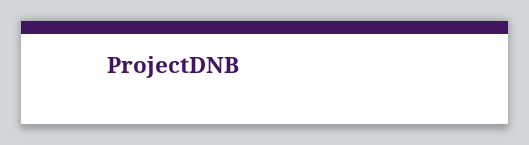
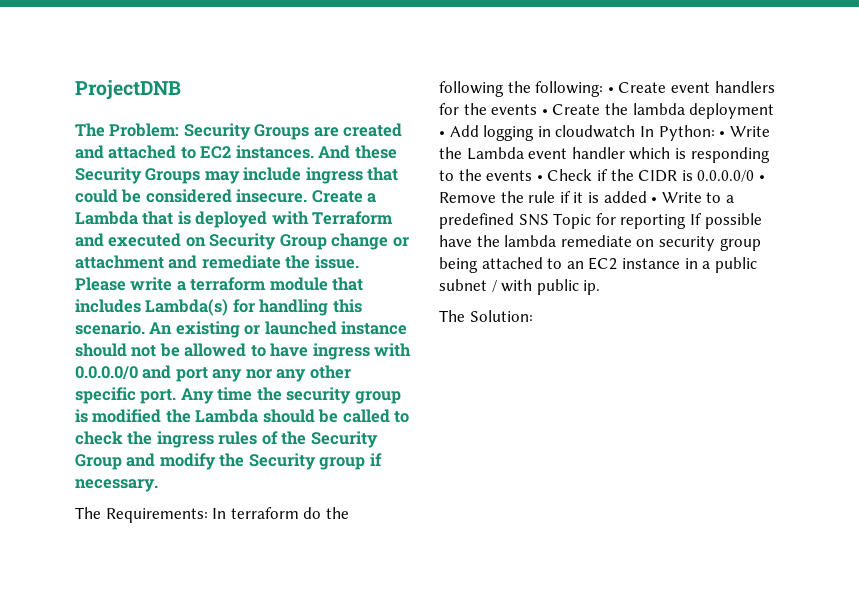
+ The Problem: Security Groups are created and attached to EC2 instances. And these Security Groups may include ingress that could be considered insecure. Create a Lambda that is deployed with Terraform and executed on Security Group change or attachment and remediate the issue. Please write a terraform module that includes Lambda(s) for handling this scenario. An existing or launched instance should not be allowed to have ingress with 0.0.0.0/0 and port any nor any other specific port. Any time the security group is modified the Lambda should be called to check the ingress rules of the Security Group and modify the Security group if necessary.
+ The Requirements: In terraform do the following the following: • Create event handlers for the events • Create the lambda deployment • Add logging in cloudwatch In Python: • Write the Lambda event handler which is responding to the events • Check if the CIDR is 0.0.0.0/0 • Remove the rule if it is added • Write to a predefined SNS Topic for reporting If possible have the lambda remediate on security group being attached to an EC2 instance in a public subnet / with public ip.
+ The Solution:

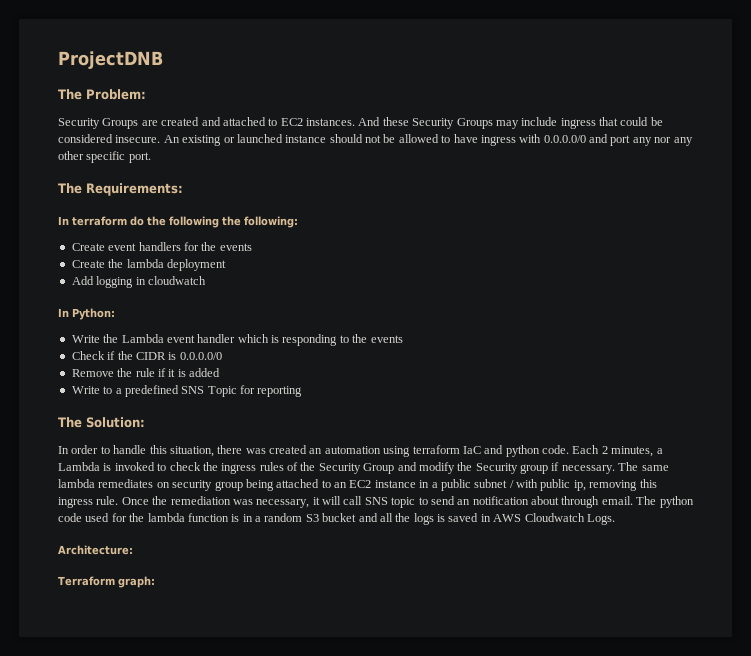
- The Problem: Security Groups are created and attached to EC2 instances.
+ The Problem:
+ Security Groups are created and attached to EC2 instances.
- Create a Lambda that is deployed with Terraform and executed on Security Group change or attachment and remediate the issue. Please write a terraform module that includes Lambda(s) for handling this scenario.
- An existing or launched instance should not be allowed to have ingress with 0.0.0.0/0 and port any nor any other specific port. Any time the security group is modified the Lambda should be called to check the ingress rules of the Security Group and modify the Security group if necessary.
- The Requirements: In terraform do the following the following: • Create event handlers for the events • Create the lambda deployment • Add logging in cloudwatch In Python: • Write the Lambda event handler which is responding to the events • Check if the CIDR is 0.0.0.0/0 • Remove the rule if it is added • Write to a predefined SNS Topic for reporting If possible have the lambda remediate on security group being attached to an EC2 instance in a public subnet / with public ip.
+ An existing or launched instance should not be allowed to have ingress with 0.0.0.0/0 and port any nor any other specific port.
+ The Requirements:
+ In terraform do the following the following:
+ Create event handlers for the events
+ Create the lambda deployment
+ Add logging in cloudwatch
+ In Python:
+ Write the Lambda event handler which is responding to the events
+ Check if the CIDR is 0.0.0.0/0
+ Remove the rule if it is added
+ Write to a predefined SNS Topic for reporting
  The Solution:
+ In order to handle this situation, there was created an automation using terraform IaC and python code. Each 2 minutes, a Lambda is invoked to check the ingress rules of the Security Group and modify the Security group if necessary. The same lambda remediates on security group being attached to an EC2 instance in a public subnet / with public ip, removing this ingress rule. Once the remediation was necessary, it will call SNS topic to send an notification about through email. The python code used for the lambda function is in a random S3 bucket and all the logs is saved in AWS Cloudwatch Logs.
+ Architecture:
+ Terraform graph:

